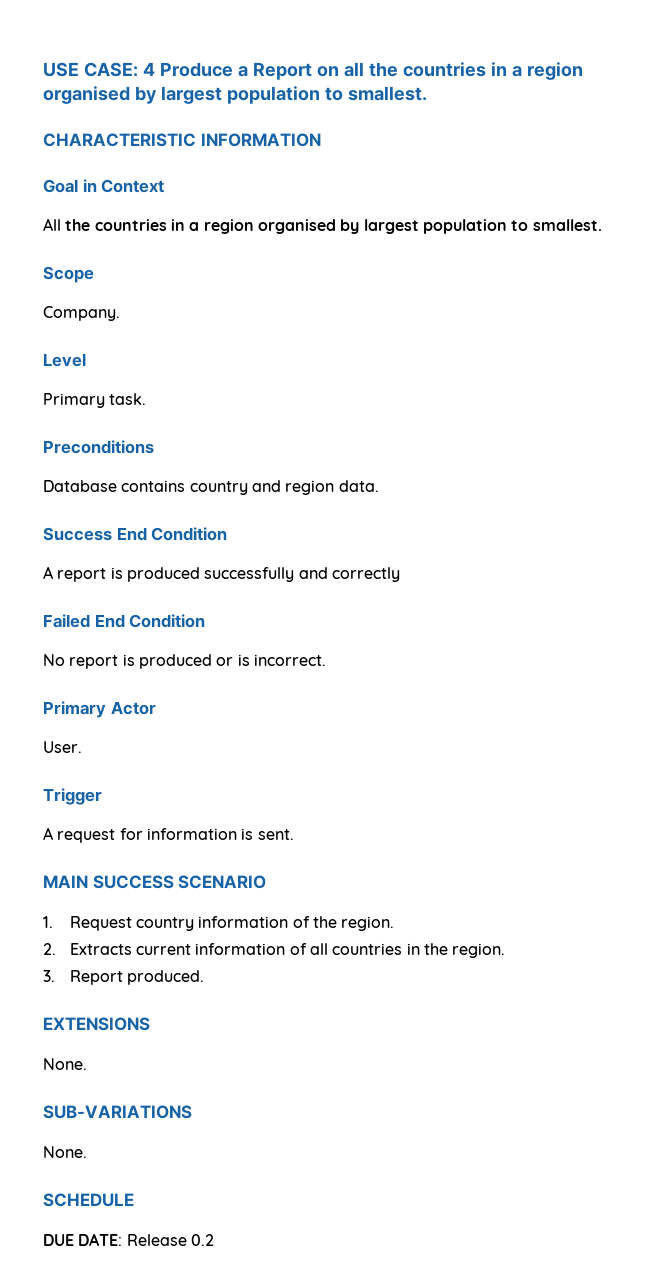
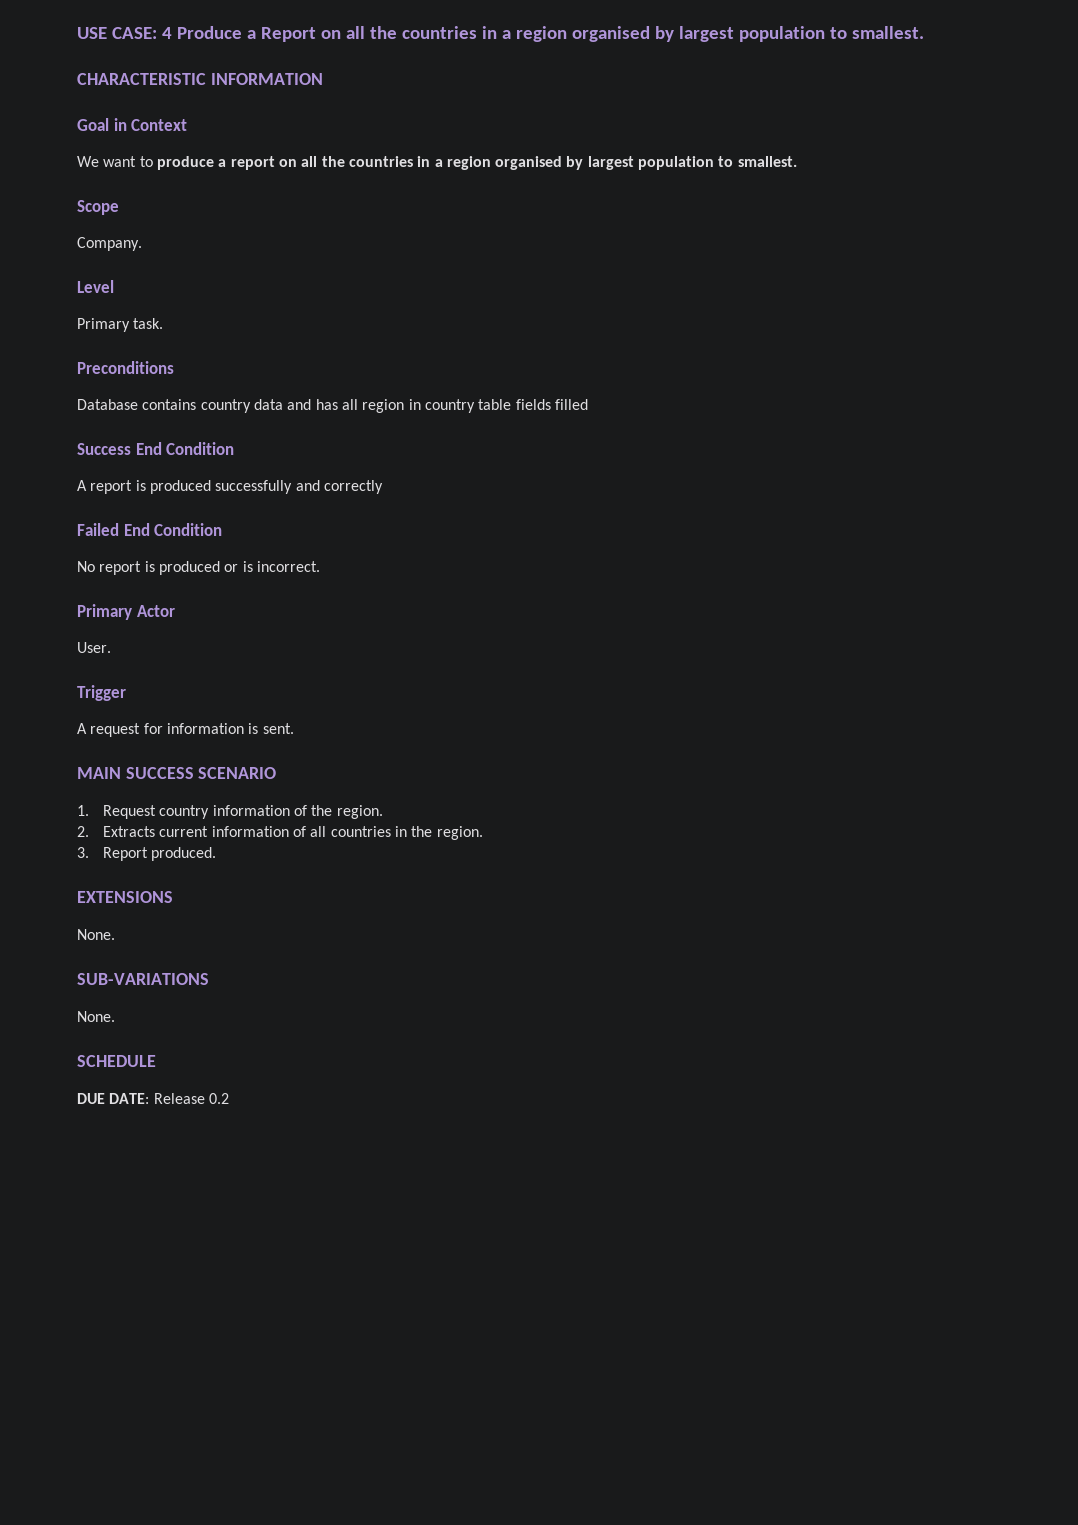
- All the countries in a region organised by largest population to smallest.
+ We want to produce a report on all the countries in a region organised by largest population to smallest.
- Database contains country and region data.
+ Database contains country data and has all region in country table fields filled

